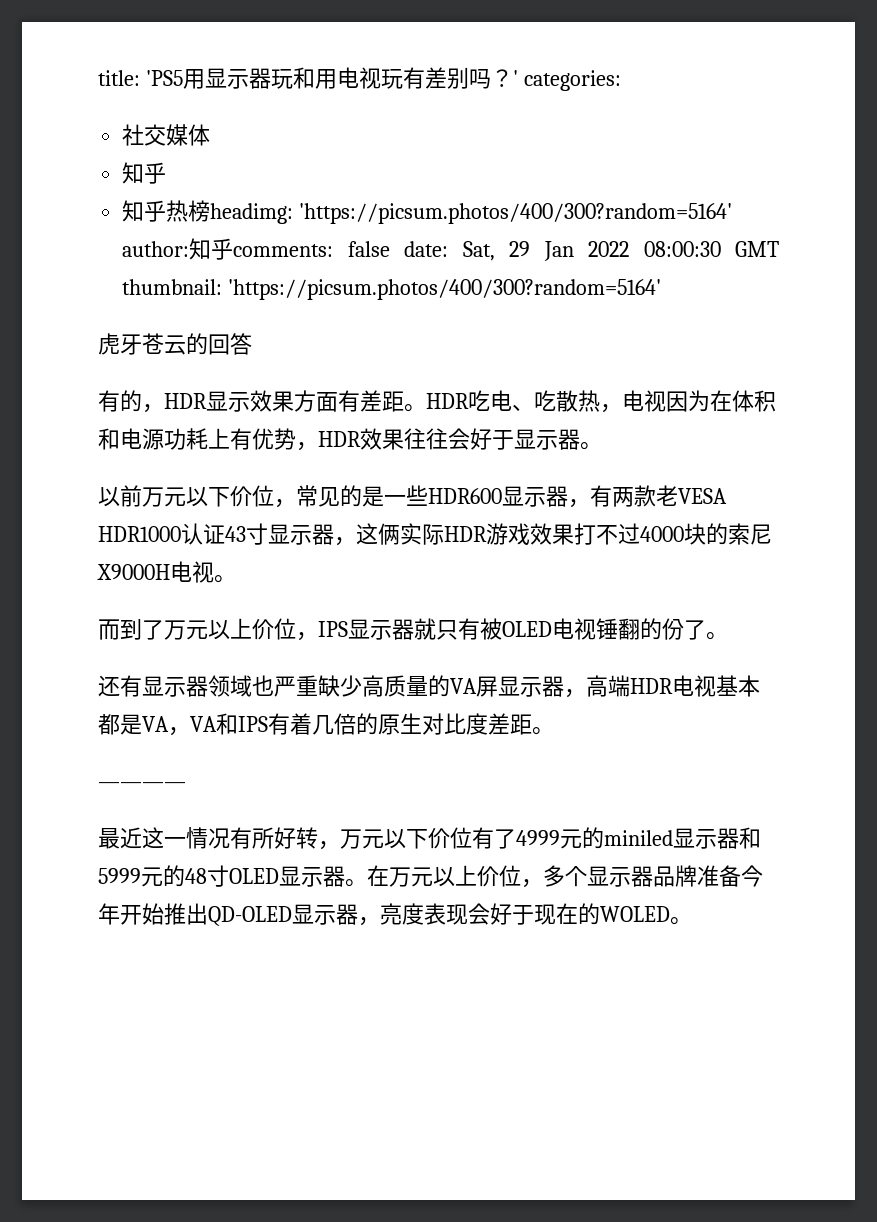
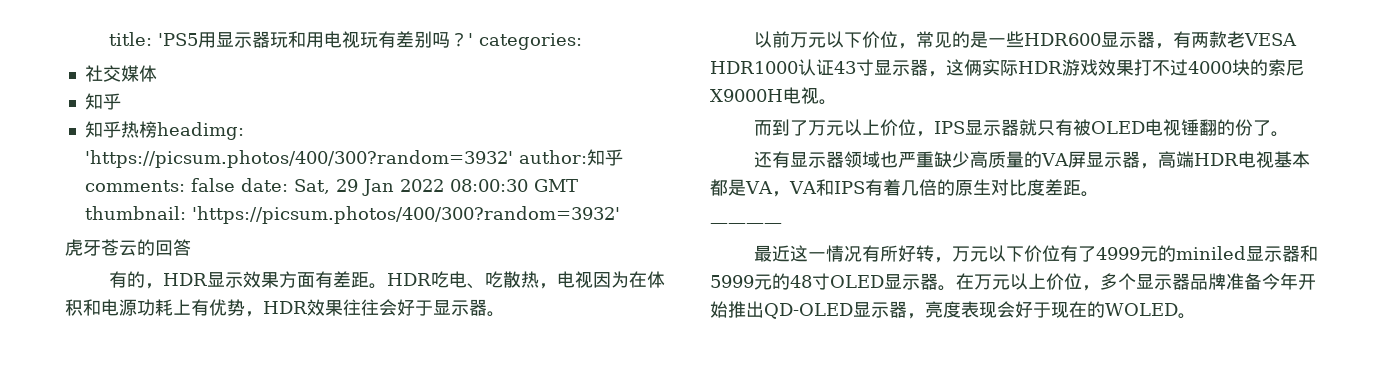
- 知乎热榜headimg: 'https://picsum.photos/400/300?random=5164' author:知乎comments: false date: Sat, 29 Jan 2022 08:00:30 GMT thumbnail: 'https://picsum.photos/400/300?random=5164'
+ 知乎热榜headimg: 'https://picsum.photos/400/300?random=3932' author:知乎comments: false date: Sat, 29 Jan 2022 08:00:30 GMT thumbnail: 'https://picsum.photos/400/300?random=3932'

